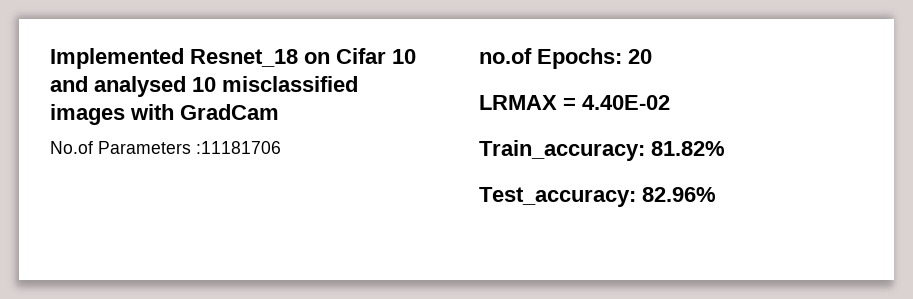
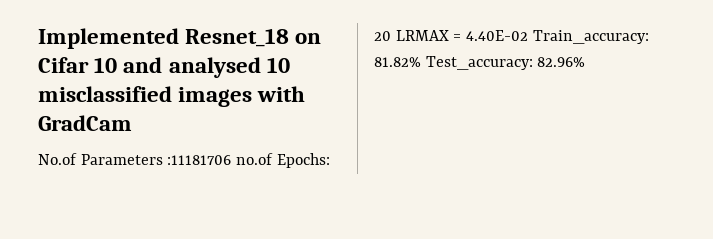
- No.of Parameters :11181706
- no.of Epochs: 20
- LRMAX = 4.40E-02
- Train_accuracy: 81.82%
- Test_accuracy: 82.96%
+ No.of Parameters :11181706 no.of Epochs: 20 LRMAX = 4.40E-02 Train_accuracy: 81.82% Test_accuracy: 82.96%

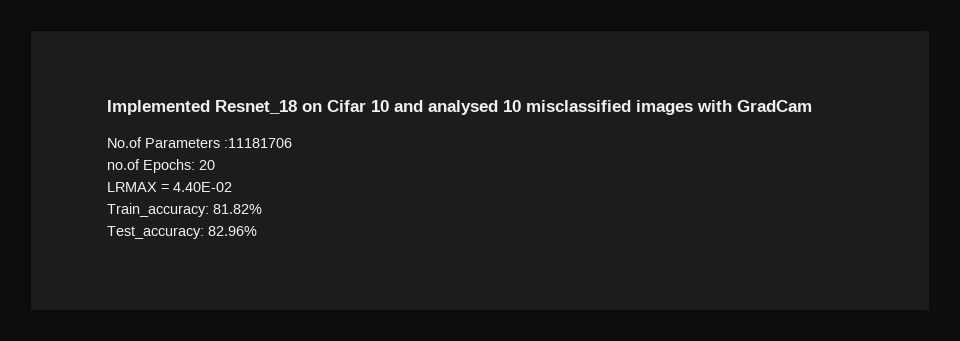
- No.of Parameters :11181706 no.of Epochs: 20 LRMAX = 4.40E-02 Train_accuracy: 81.82% Test_accuracy: 82.96%
+ No.of Parameters :11181706
+ no.of Epochs: 20
+ LRMAX = 4.40E-02
+ Train_accuracy: 81.82%
+ Test_accuracy: 82.96%

